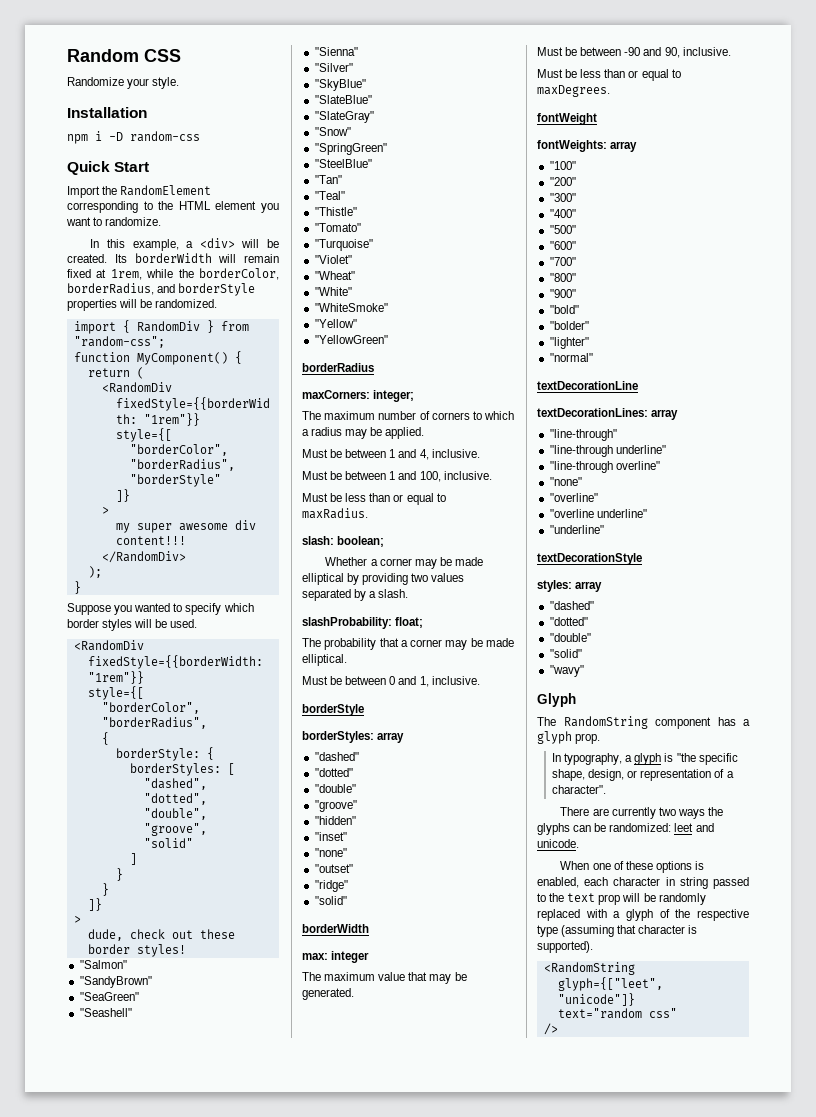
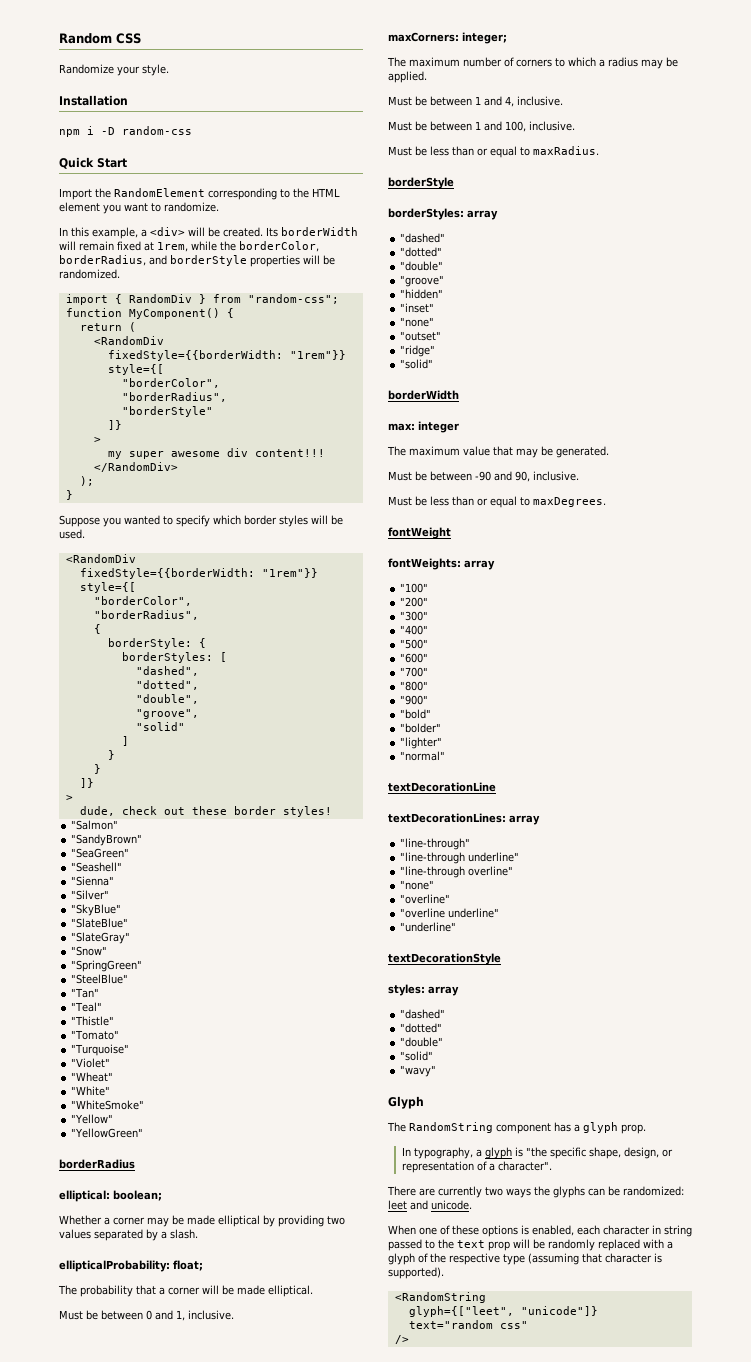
+ elliptical: boolean;
+ Whether a corner may be made elliptical by providing two values separated by a slash.
+ ellipticalProbability: float;
+ The probability that a corner will be made elliptical.
+ Must be between 0 and 1, inclusive.
- slash: boolean;
- Whether a corner may be made elliptical by providing two values separated by a slash.
- slashProbability: float;
- The probability that a corner may be made elliptical.
- Must be between 0 and 1, inclusive.

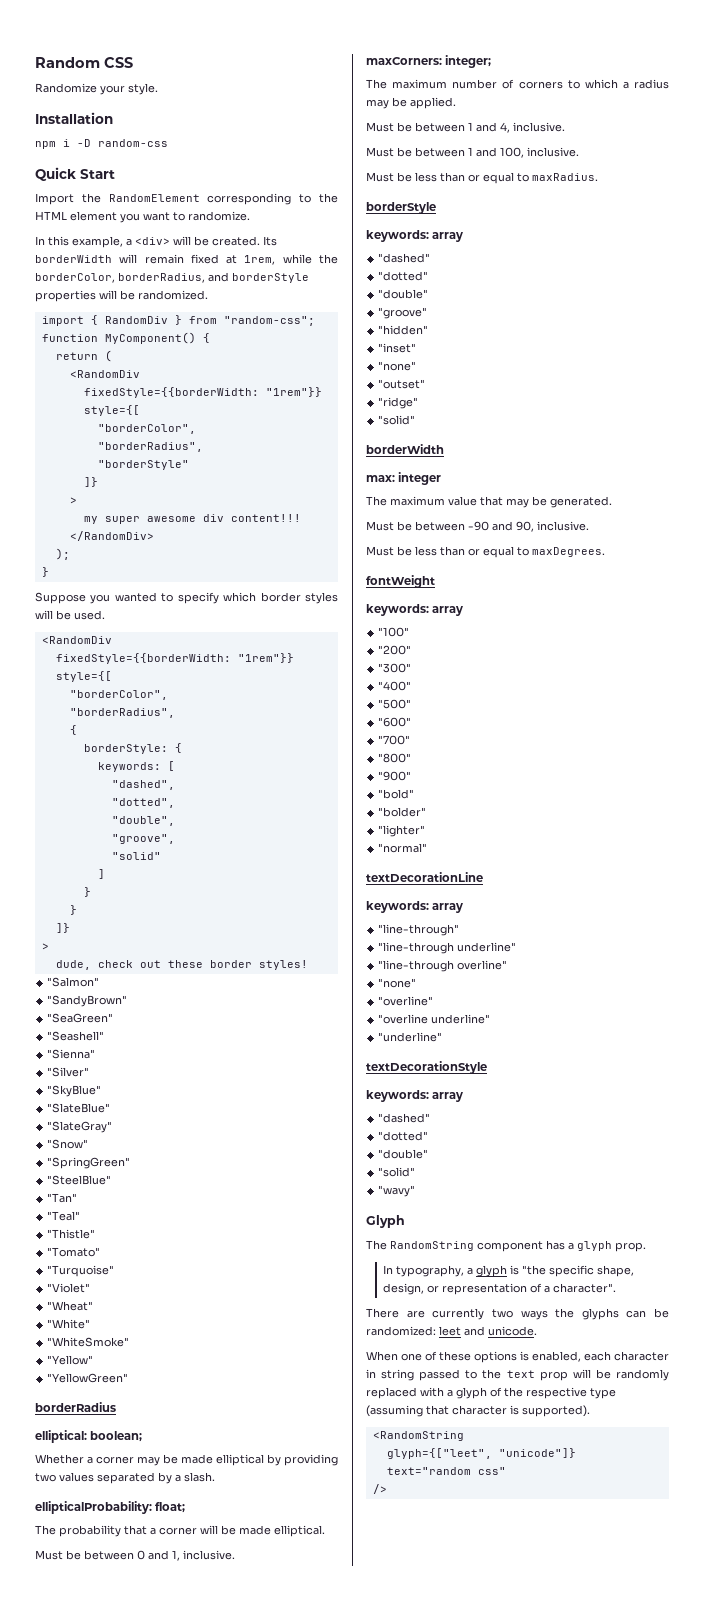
- borderStyles: [
+ keywords: [
  Must be less than or equal to maxRadius.
  borderStyle
- borderStyles: array
+ keywords: array
  fontWeight
- fontWeights: array
+ keywords: array
  textDecorationLine
- textDecorationLines: array
+ keywords: array
  textDecorationStyle
- styles: array
+ keywords: array

